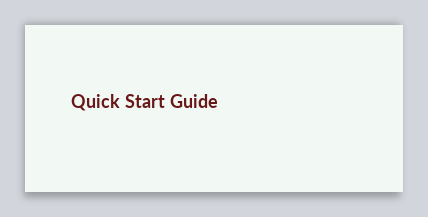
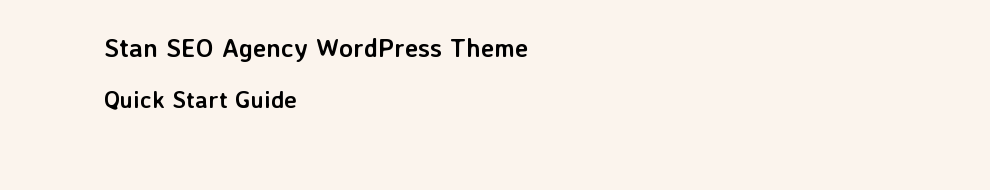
+ Stan SEO Agency WordPress Theme

